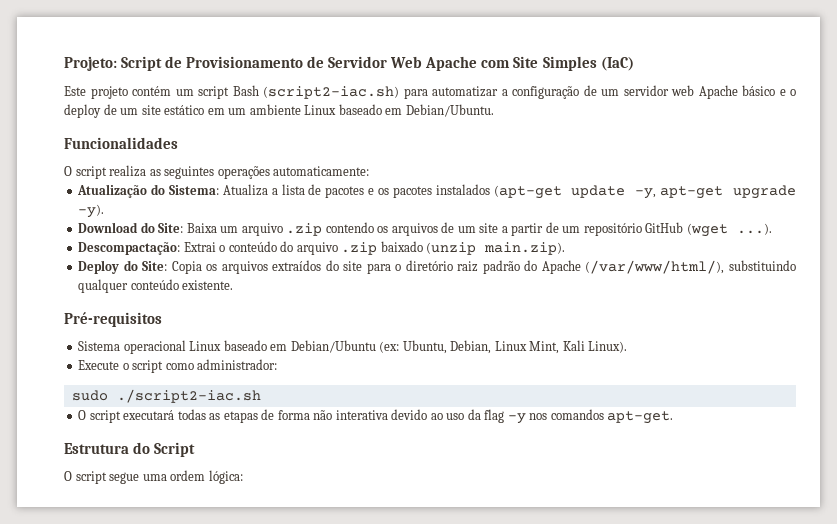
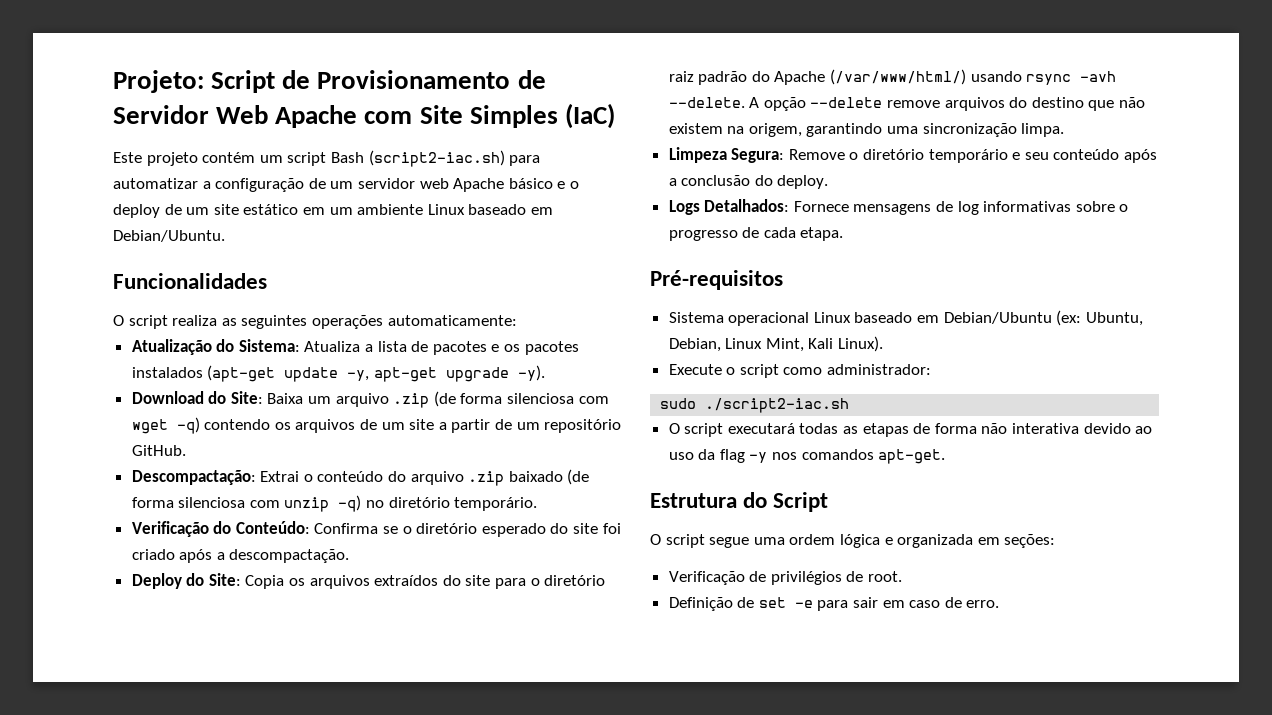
- Download do Site: Baixa um arquivo .zip contendo os arquivos de um site a partir de um repositório GitHub (wget ...).
+ Download do Site: Baixa um arquivo .zip (de forma silenciosa com wget -q) contendo os arquivos de um site a partir de um repositório GitHub.
- Descompactação: Extrai o conteúdo do arquivo .zip baixado (unzip main.zip).
+ Descompactação: Extrai o conteúdo do arquivo .zip baixado (de forma silenciosa com unzip -q) no diretório temporário.
+ Verificação do Conteúdo: Confirma se o diretório esperado do site foi criado após a descompactação.
- Deploy do Site: Copia os arquivos extraídos do site para o diretório raiz padrão do Apache (/var/www/html/), substituindo qualquer conteúdo existente.
+ Deploy do Site: Copia os arquivos extraídos do site para o diretório raiz padrão do Apache (/var/www/html/) usando rsync -avh --delete. A opção --delete remove arquivos do destino que não existem na origem, garantindo uma sincronização limpa.
+ Limpeza Segura: Remove o diretório temporário e seu conteúdo após a conclusão do deploy.
+ Logs Detalhados: Fornece mensagens de log informativas sobre o progresso de cada etapa.
- O script segue uma ordem lógica:
+ O script segue uma ordem lógica e organizada em seções:
+ Verificação de privilégios de root.
+ Definição de set -e para sair em caso de erro.

